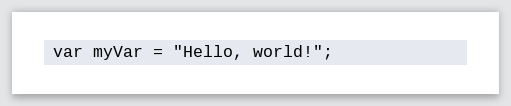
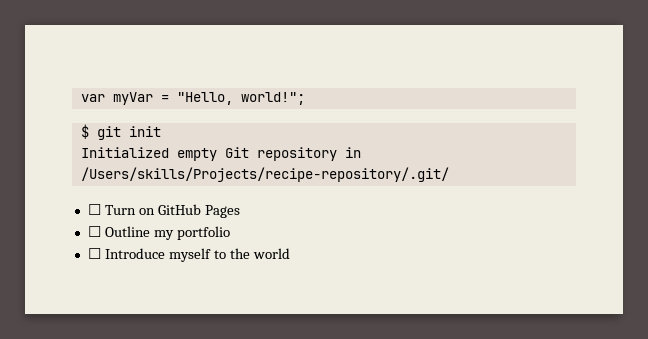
+ $ git init
+ Initialized empty Git repository in /Users/skills/Projects/recipe-repository/.git/
+ ☐ Turn on GitHub Pages
+ ☐ Outline my portfolio
+ ☐ Introduce myself to the world

